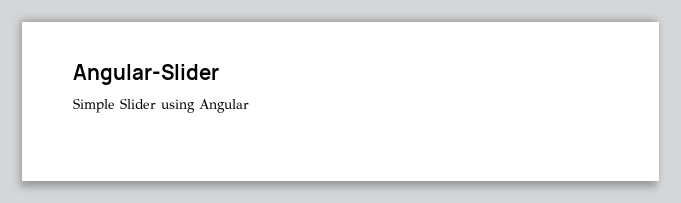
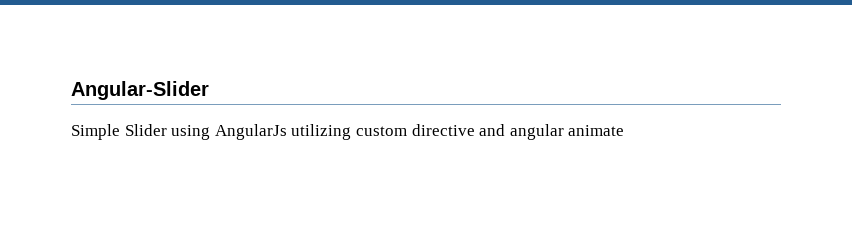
- Simple Slider using Angular
+ Simple Slider using AngularJs utilizing custom directive and angular animate

